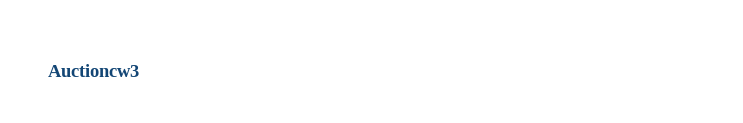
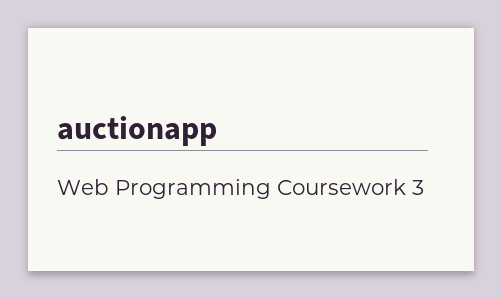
- Auctioncw3
+ auctionapp
+ Web Programming Coursework 3

